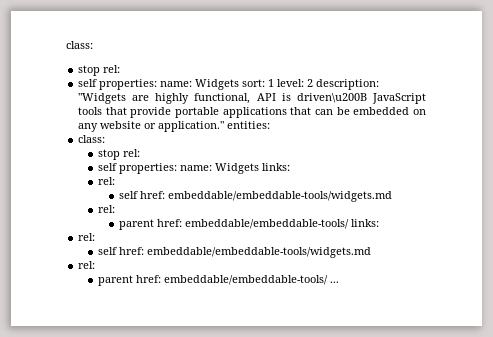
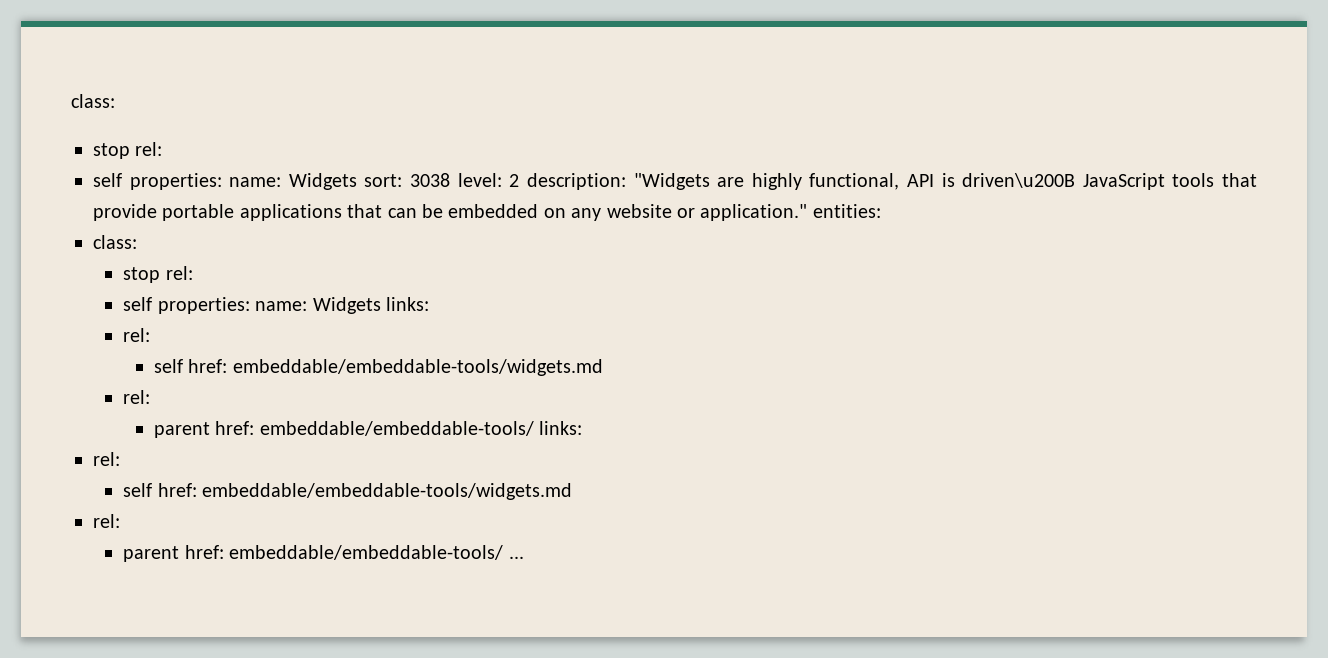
- self properties: name: Widgets sort: 1 level: 2 description: "Widgets are highly functional, API is driven\u200B JavaScript tools that provide portable applications that can be embedded on any website or application." entities:
+ self properties: name: Widgets sort: 3038 level: 2 description: "Widgets are highly functional, API is driven\u200B JavaScript tools that provide portable applications that can be embedded on any website or application." entities:

